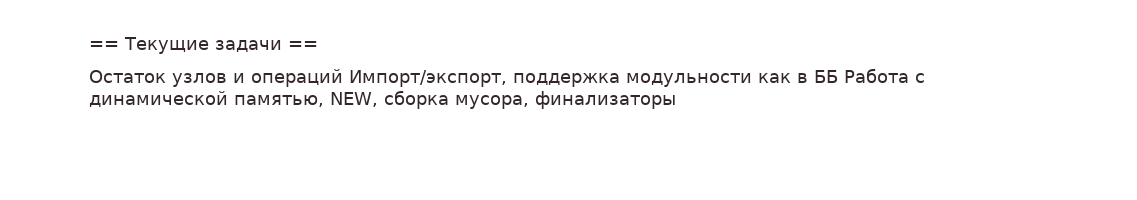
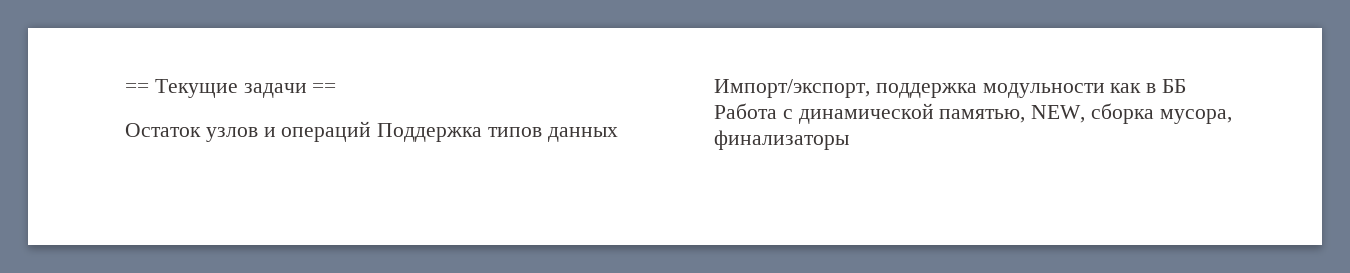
- Остаток узлов и операций Импорт/экспорт, поддержка модульности как в ББ Работа с динамической памятью, NEW, сборка мусора, финализаторы
+ Остаток узлов и операций Поддержка типов данных Импорт/экспорт, поддержка модульности как в ББ Работа с динамической памятью, NEW, сборка мусора, финализаторы

